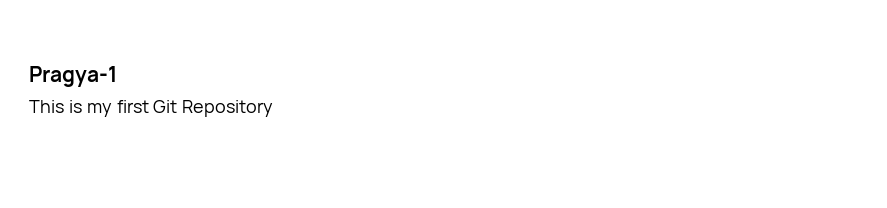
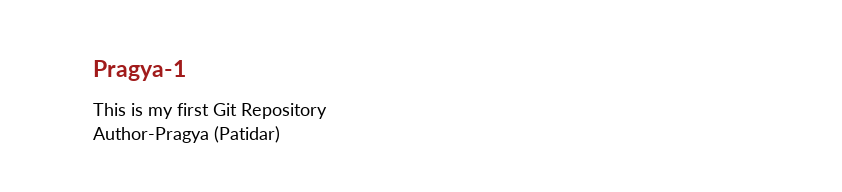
+ Author-Pragya (Patidar)

